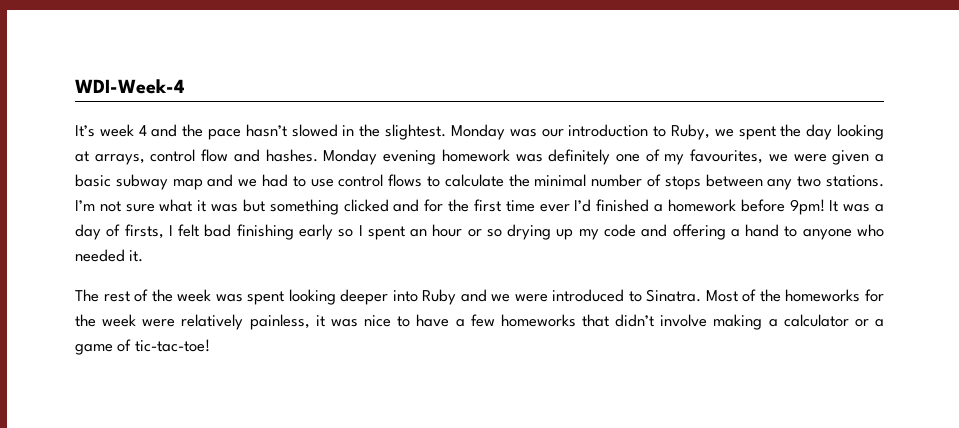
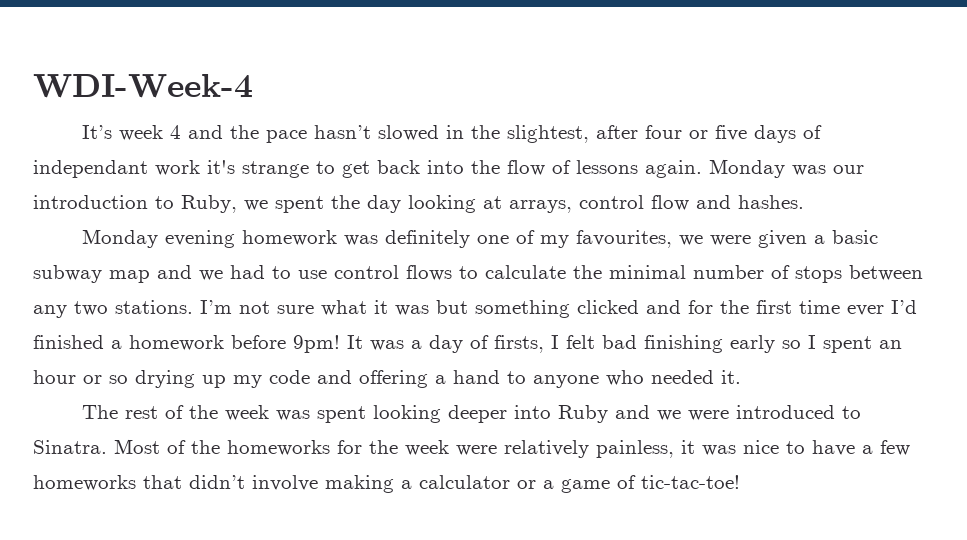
- It’s week 4 and the pace hasn’t slowed in the slightest.
+ It’s week 4 and the pace hasn’t slowed in the slightest, after four or five days of independant work it's strange to get back into the flow of lessons again.
- Monday was our introduction to Ruby, we spent the day looking at arrays, control flow and hashes. Monday evening homework was definitely one of my favourites, we were given a basic subway map and we had to use control flows to calculate the minimal number of stops between any two stations.
+ Monday was our introduction to Ruby, we spent the day looking at arrays, control flow and hashes.
+ Monday evening homework was definitely one of my favourites, we were given a basic subway map and we had to use control flows to calculate the minimal number of stops between any two stations.

